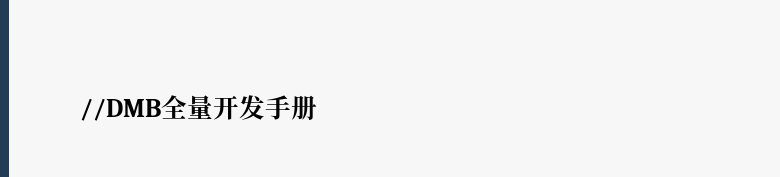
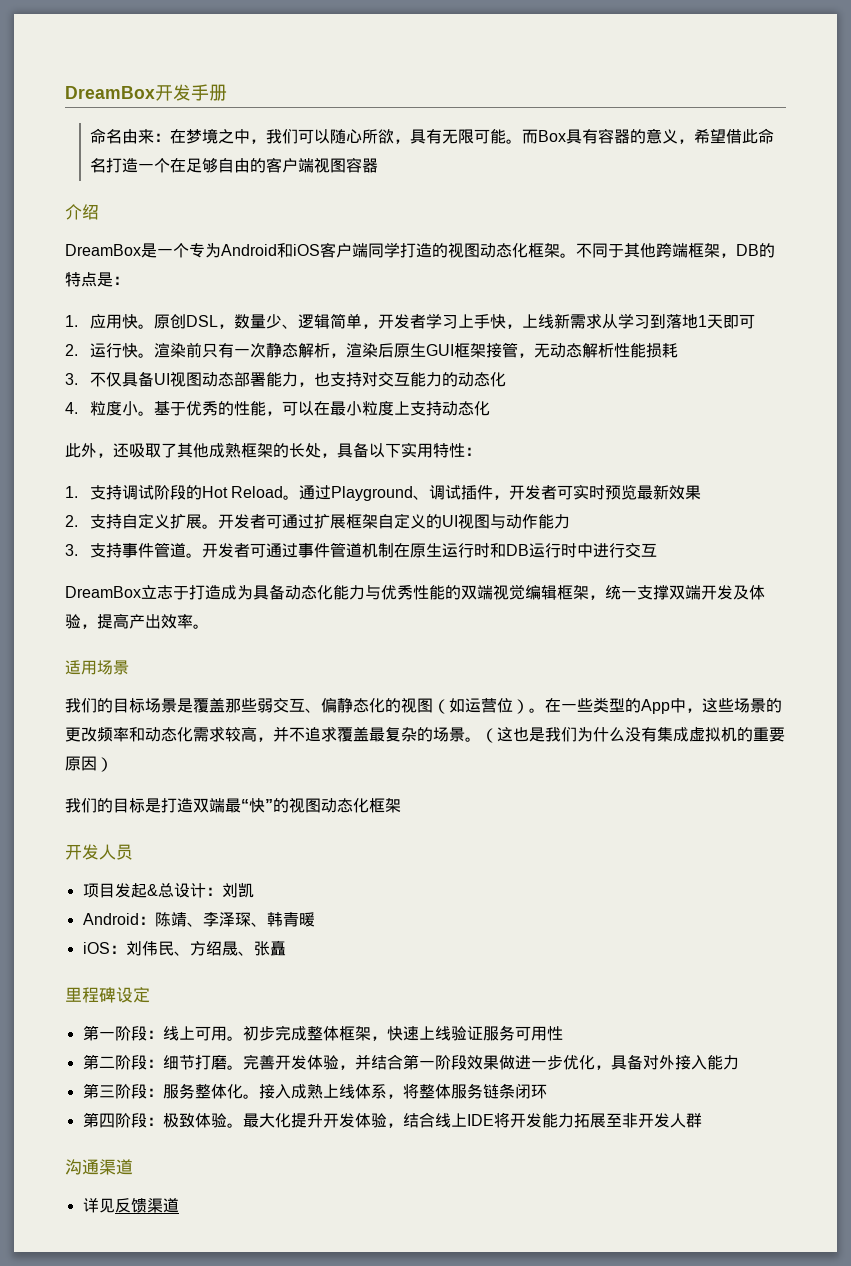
- //DMB全量开发手册
+ DreamBox开发手册
+ 命名由来：在梦境之中，我们可以随心所欲，具有无限可能。而Box具有容器的意义，希望借此命名打造一个在足够自由的客户端视图容器
+ 介绍
+ DreamBox是一个专为Android和iOS客户端同学打造的视图动态化框架。不同于其他跨端框架，DB的特点是：
+ 1.应用快。原创DSL，数量少、逻辑简单，开发者学习上手快，上线新需求从学习到落地1天即可
+ 2.运行快。渲染前只有一次静态解析，渲染后原生GUI框架接管，无动态解析性能损耗
+ 3.不仅具备UI视图动态部署能力，也支持对交互能力的动态化
+ 4.粒度小。基于优秀的性能，可以在最小粒度上支持动态化
+ 此外，还吸取了其他成熟框架的长处，具备以下实用特性：
+ 1.支持调试阶段的Hot Reload。通过Playground、调试插件，开发者可实时预览最新效果
+ 2.支持自定义扩展。开发者可通过扩展框架自定义的UI视图与动作能力
+ 3.支持事件管道。开发者可通过事件管道机制在原生运行时和DB运行时中进行交互
+ DreamBox立志于打造成为具备动态化能力与优秀性能的双端视觉编辑框架，统一支撑双端开发及体验，提高产出效率。
+ 适用场景
+ 我们的目标场景是覆盖那些弱交互、偏静态化的视图（如运营位）。在一些类型的App中，这些场景的更改频率和动态化需求较高，并不追求覆盖最复杂的场景。（这也是我们为什么没有集成虚拟机的重要原因）
+ 我们的目标是打造双端最“快”的视图动态化框架
+ 开发人员
+ 项目发起&总设计：刘凯
+ Android：陈靖、李泽琛、韩青暖
+ iOS：刘伟民、方绍晟、张矗
+ 里程碑设定
+ 第一阶段：线上可用。初步完成整体框架，快速上线验证服务可用性
+ 第二阶段：细节打磨。完善开发体验，并结合第一阶段效果做进一步优化，具备对外接入能力
+ 第三阶段：服务整体化。接入成熟上线体系，将整体服务链条闭环
+ 第四阶段：极致体验。最大化提升开发体验，结合线上IDE将开发能力拓展至非开发人群
+ 沟通渠道
+ 详见反馈渠道

